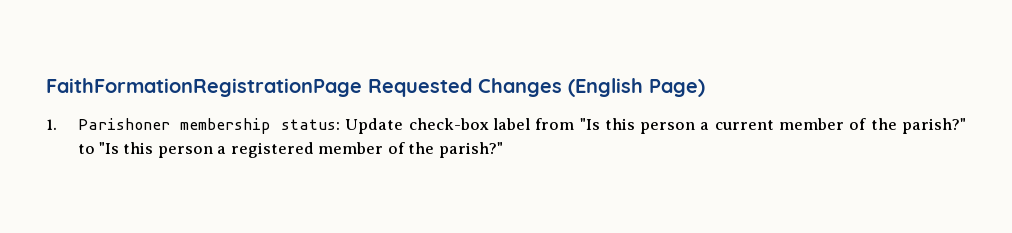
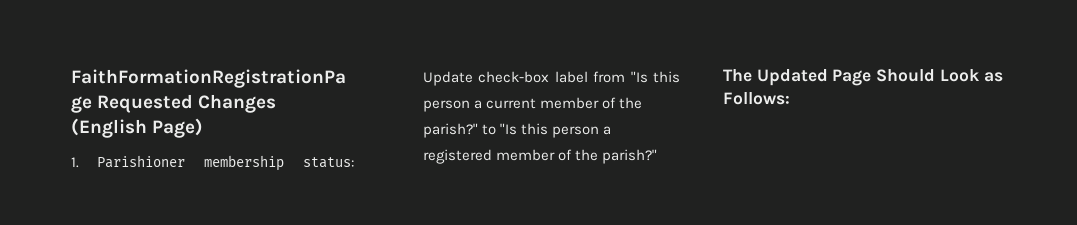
- 1. Parishoner membership status: Update check-box label from "Is this person a current member of the parish?" to "Is this person a registered member of the parish?"
+ 1. Parishioner membership status: Update check-box label from "Is this person a current member of the parish?" to "Is this person a registered member of the parish?"
+ The Updated Page Should Look as Follows:

